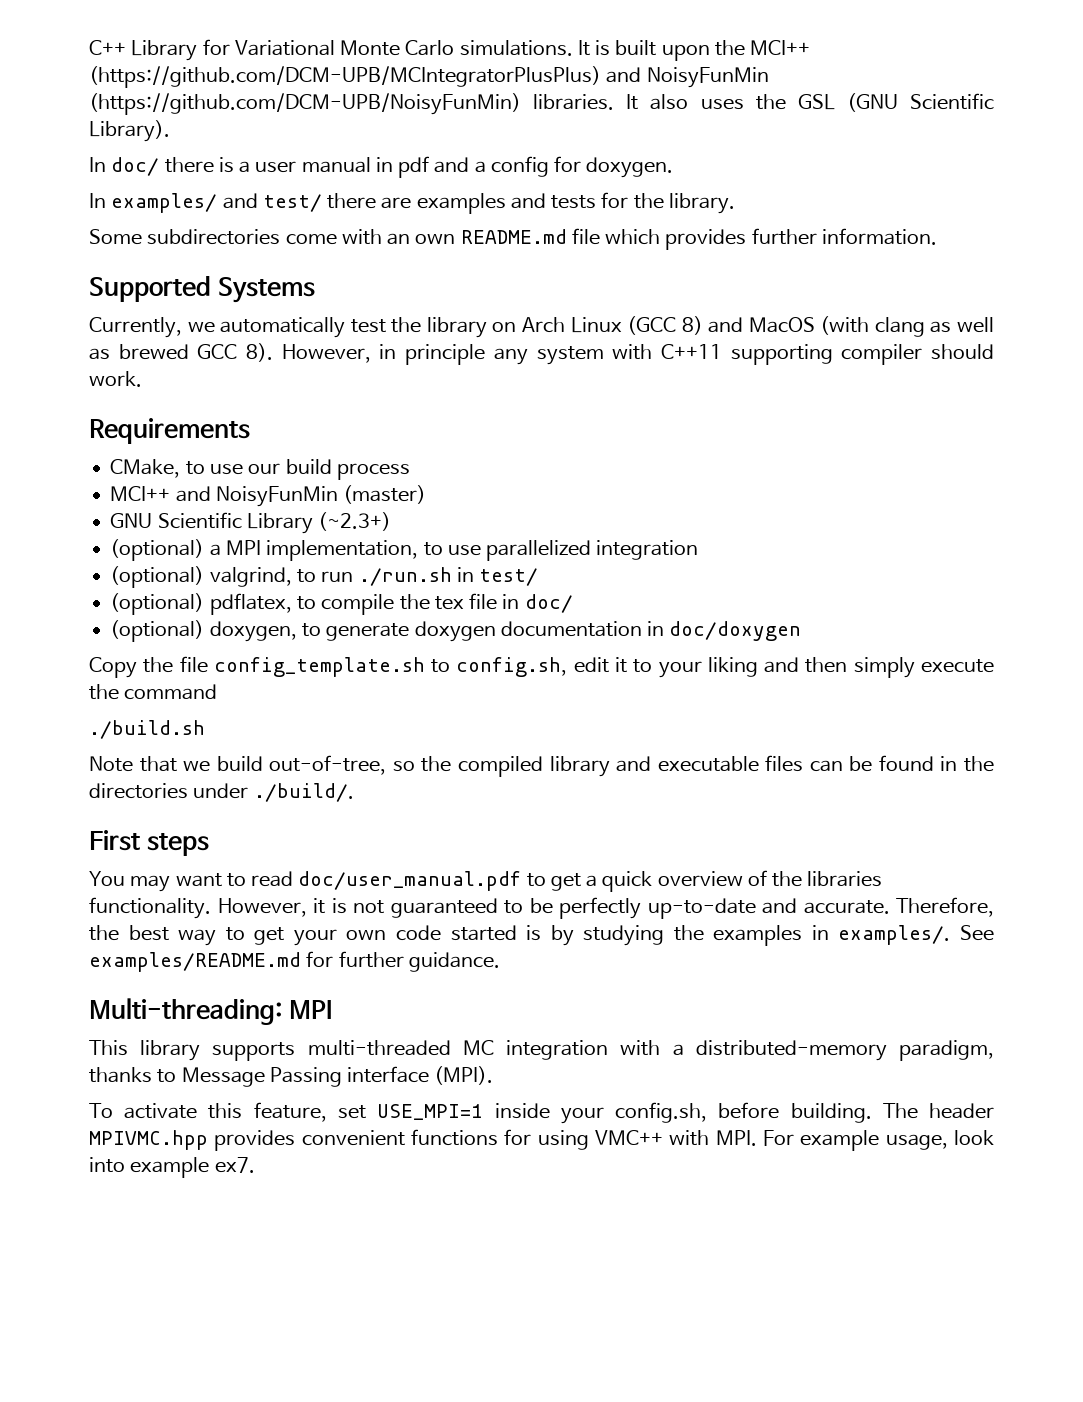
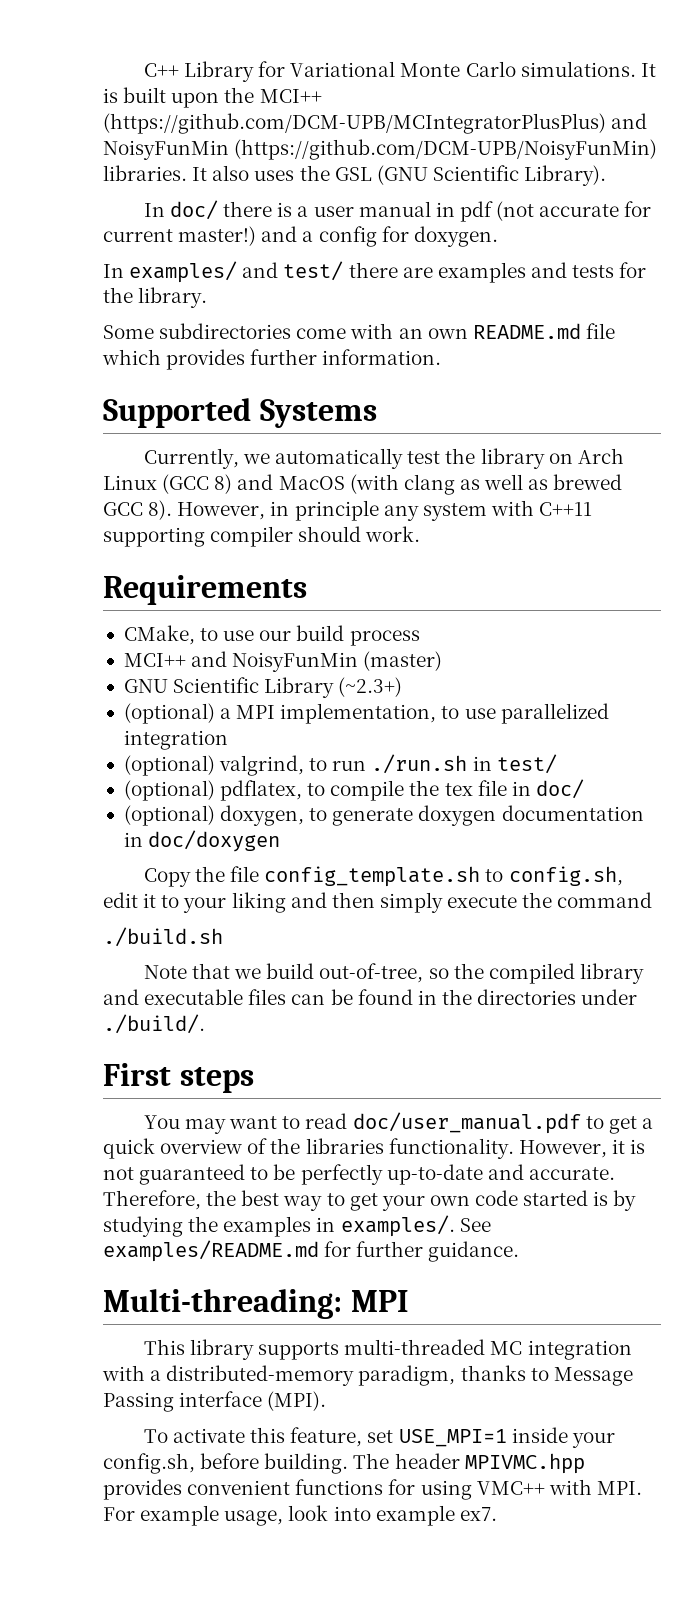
- In doc/ there is a user manual in pdf and a config for doxygen.
+ In doc/ there is a user manual in pdf (not accurate for current master!) and a config for doxygen.

